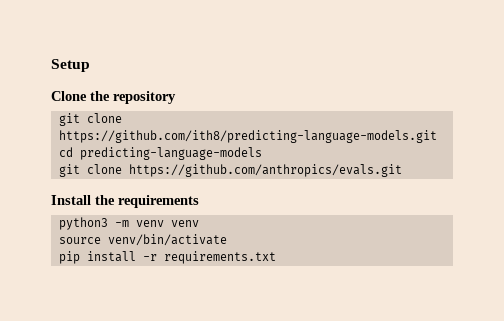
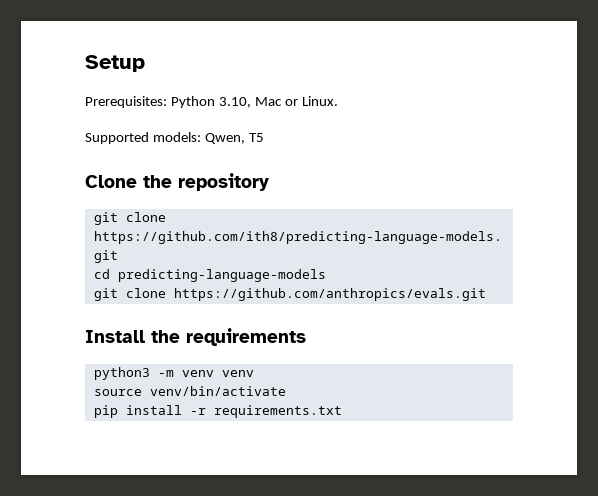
+ Prerequisites: Python 3.10, Mac or Linux.
+ Supported models: Qwen, T5

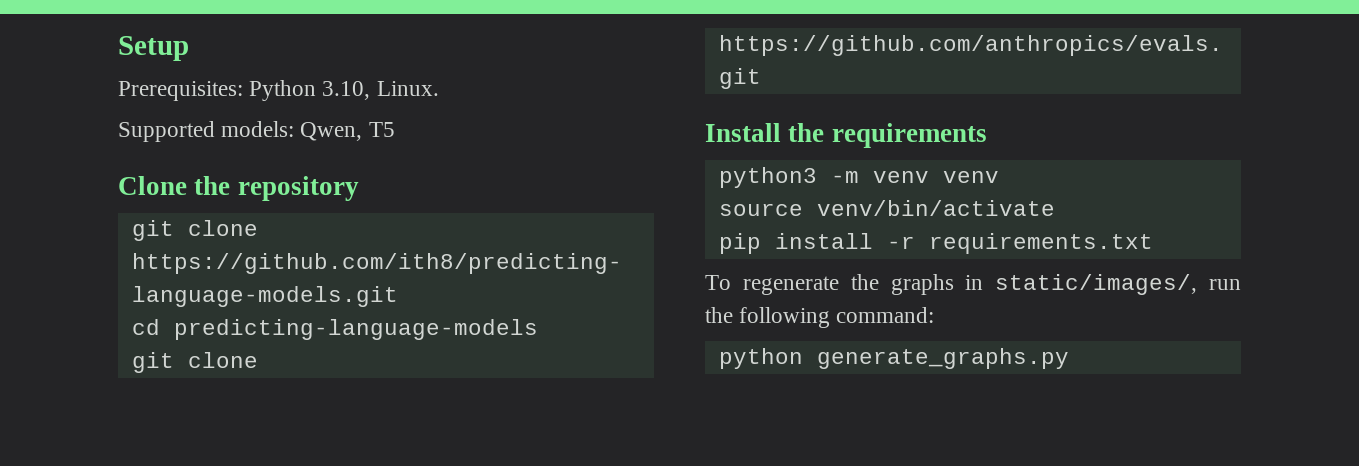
- Prerequisites: Python 3.10, Mac or Linux.
+ Prerequisites: Python 3.10, Linux.
+ To regenerate the graphs in static/images/, run the following command:
+ python generate_graphs.py

